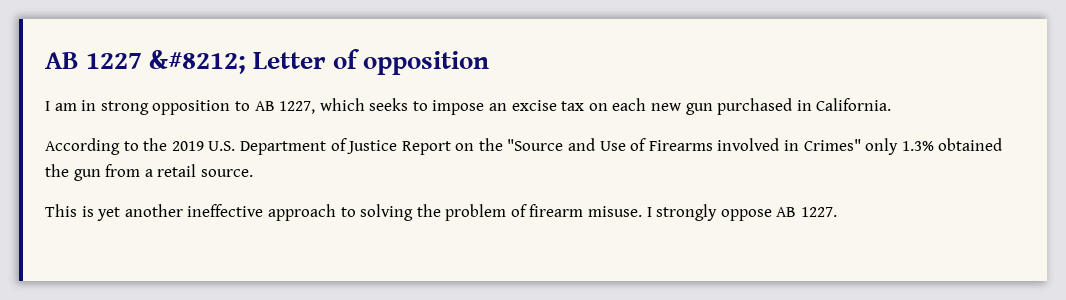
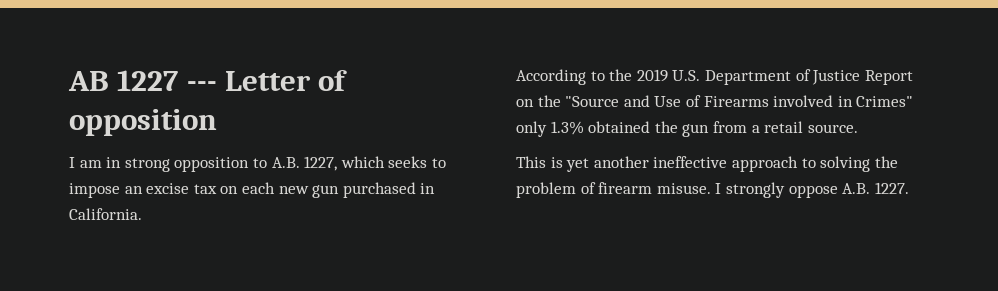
- AB 1227 &#8212; Letter of opposition
+ AB 1227 --- Letter of opposition
- I am in strong opposition to AB 1227, which seeks to impose an excise tax on each new gun purchased in California.
+ I am in strong opposition to A.B. 1227, which seeks to impose an excise tax on each new gun purchased in California.
- I strongly oppose AB 1227.
+ I strongly oppose A.B. 1227.

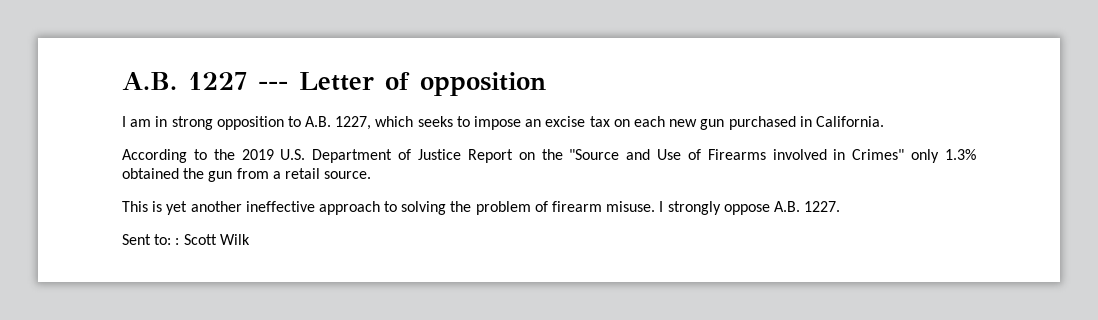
- AB 1227 --- Letter of opposition
+ A.B. 1227 --- Letter of opposition
+ Sent to: : Scott Wilk

